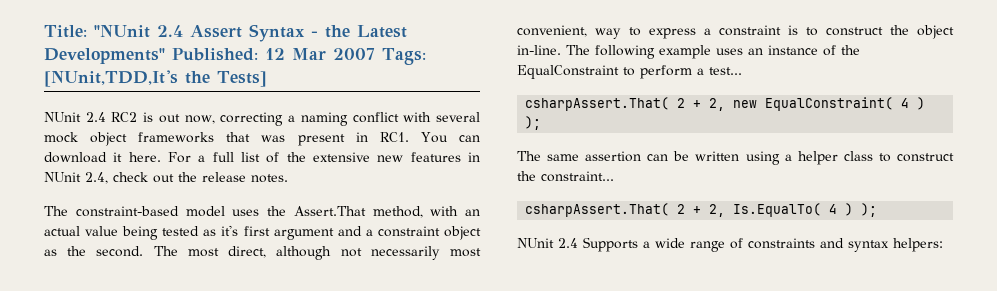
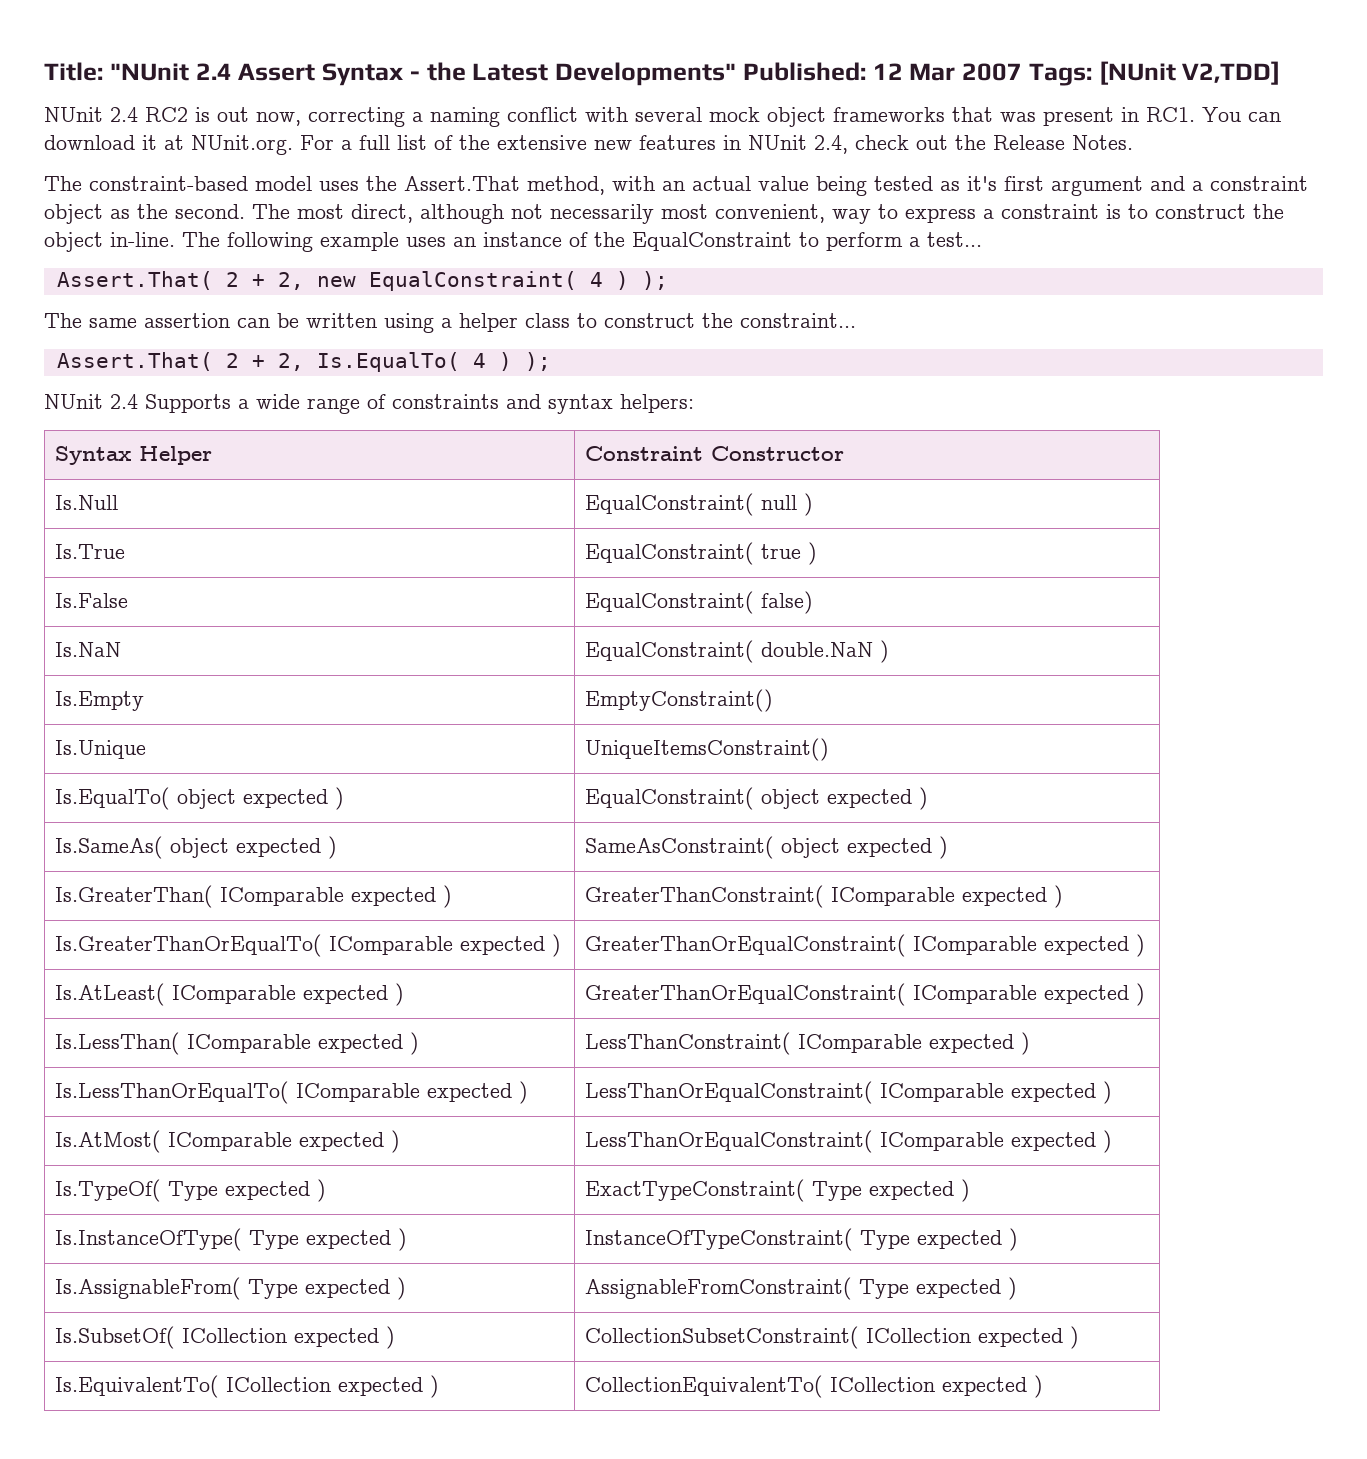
- Title: "NUnit 2.4 Assert Syntax - the Latest Developments" Published: 12 Mar 2007 Tags: [NUnit,TDD,It's the Tests]
+ Title: "NUnit 2.4 Assert Syntax - the Latest Developments" Published: 12 Mar 2007 Tags: [NUnit V2,TDD]
- NUnit 2.4 RC2 is out now, correcting a naming conflict with several mock object frameworks that was present in RC1. You can download it here. For a full list of the extensive new features in NUnit 2.4, check out the release notes.
+ NUnit 2.4 RC2 is out now, correcting a naming conflict with several mock object frameworks that was present in RC1. You can download it at NUnit.org. For a full list of the extensive new features in NUnit 2.4, check out the Release Notes.
- csharpAssert.That( 2 + 2, new EqualConstraint( 4 ) );
+ Assert.That( 2 + 2, new EqualConstraint( 4 ) );
- csharpAssert.That( 2 + 2, Is.EqualTo( 4 ) );
+ Assert.That( 2 + 2, Is.EqualTo( 4 ) );
+ Syntax Helper | Constraint Constructor
+ Is.Null | EqualConstraint( null )
+ Is.True | EqualConstraint( true )
+ Is.False | EqualConstraint( false)
+ Is.NaN | EqualConstraint( double.NaN )
+ Is.Empty | EmptyConstraint()
+ Is.Unique | UniqueItemsConstraint()
+ Is.EqualTo( object expected ) | EqualConstraint( object expected )
+ Is.SameAs( object expected ) | SameAsConstraint( object expected )
+ Is.GreaterThan( IComparable expected ) | GreaterThanConstraint( IComparable expected )
+ Is.GreaterThanOrEqualTo( IComparable expected ) | GreaterThanOrEqualConstraint( IComparable expected )
+ Is.AtLeast( IComparable expected ) | GreaterThanOrEqualConstraint( IComparable expected )
+ Is.LessThan( IComparable expected ) | LessThanConstraint( IComparable expected )
+ Is.LessThanOrEqualTo( IComparable expected ) | LessThanOrEqualConstraint( IComparable expected )
+ Is.AtMost( IComparable expected ) | LessThanOrEqualConstraint( IComparable expected )
+ Is.TypeOf( Type expected ) | ExactTypeConstraint( Type expected )
+ Is.InstanceOfType( Type expected ) | InstanceOfTypeConstraint( Type expected )
+ Is.AssignableFrom( Type expected ) | AssignableFromConstraint( Type expected )
+ Is.SubsetOf( ICollection expected ) | CollectionSubsetConstraint( ICollection expected )
+ Is.EquivalentTo( ICollection expected ) | CollectionEquivalentTo( ICollection expected )

